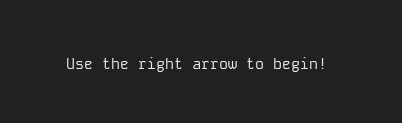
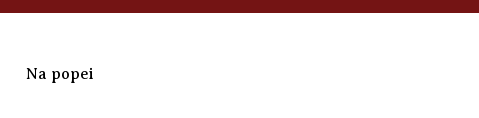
- Use the right arrow to begin!
+ Na popei

